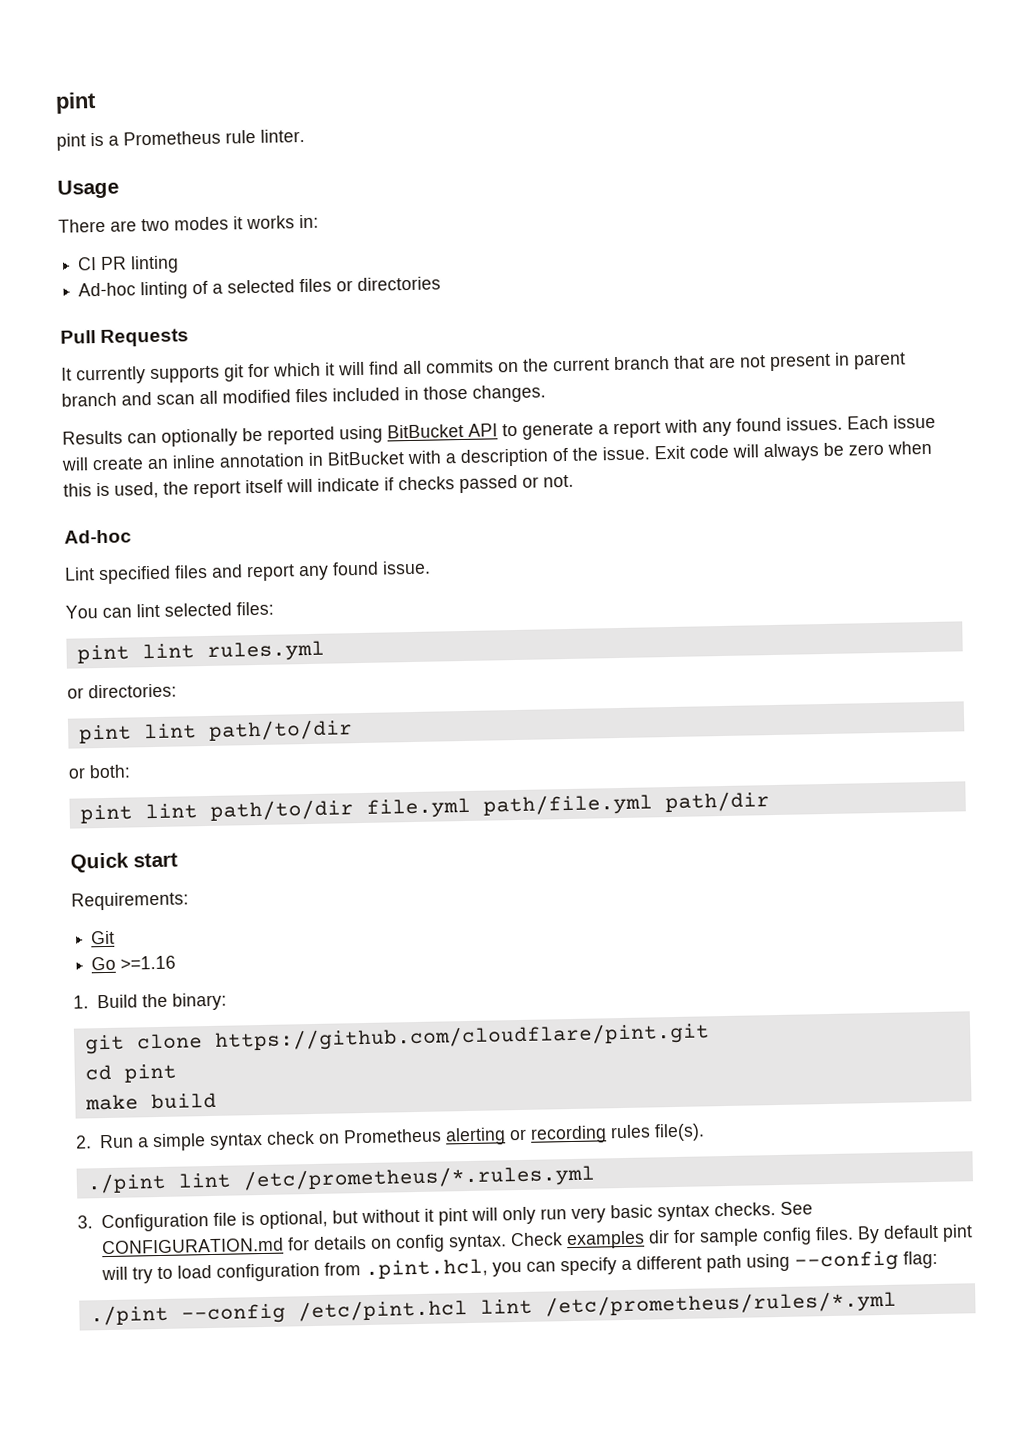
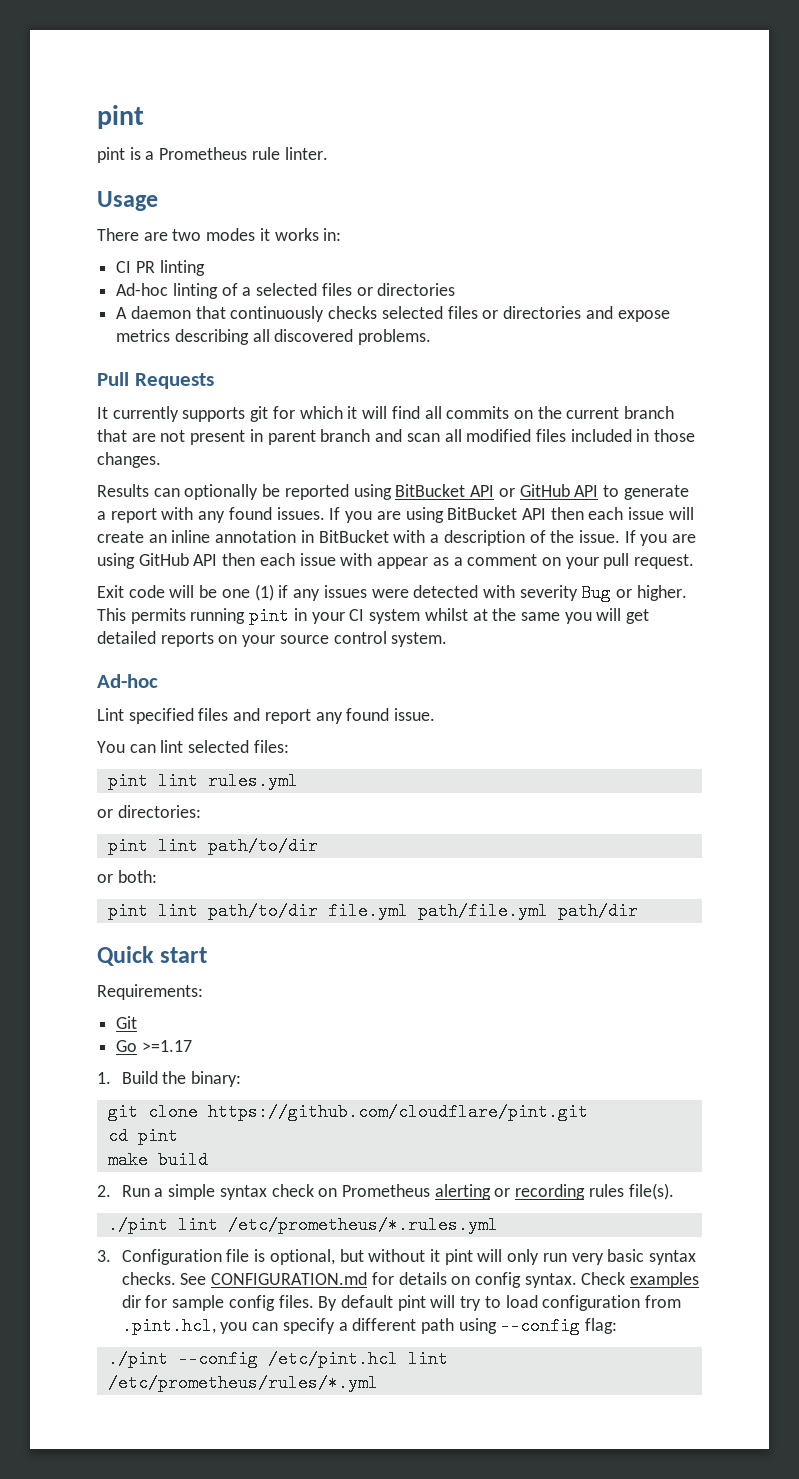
+ A daemon that continuously checks selected files or directories and expose metrics describing all discovered problems.
- Results can optionally be reported using BitBucket API to generate a report with any found issues.
+ Results can optionally be reported using BitBucket API or GitHub API to generate a report with any found issues.
- Each issue will create an inline annotation in BitBucket with a description of the issue.
+ If you are using BitBucket API then each issue will create an inline annotation in BitBucket with a description of the issue.
- Exit code will always be zero when this is used, the report itself will indicate if checks passed or not.
+ If you are using GitHub API then each issue with appear as a comment on your pull request.
+ Exit code will be one (1) if any issues were detected with severity Bug or higher. This permits running pint in your CI system whilst at the same you will get detailed reports on your source control system.
- Go >=1.16
+ Go >=1.17

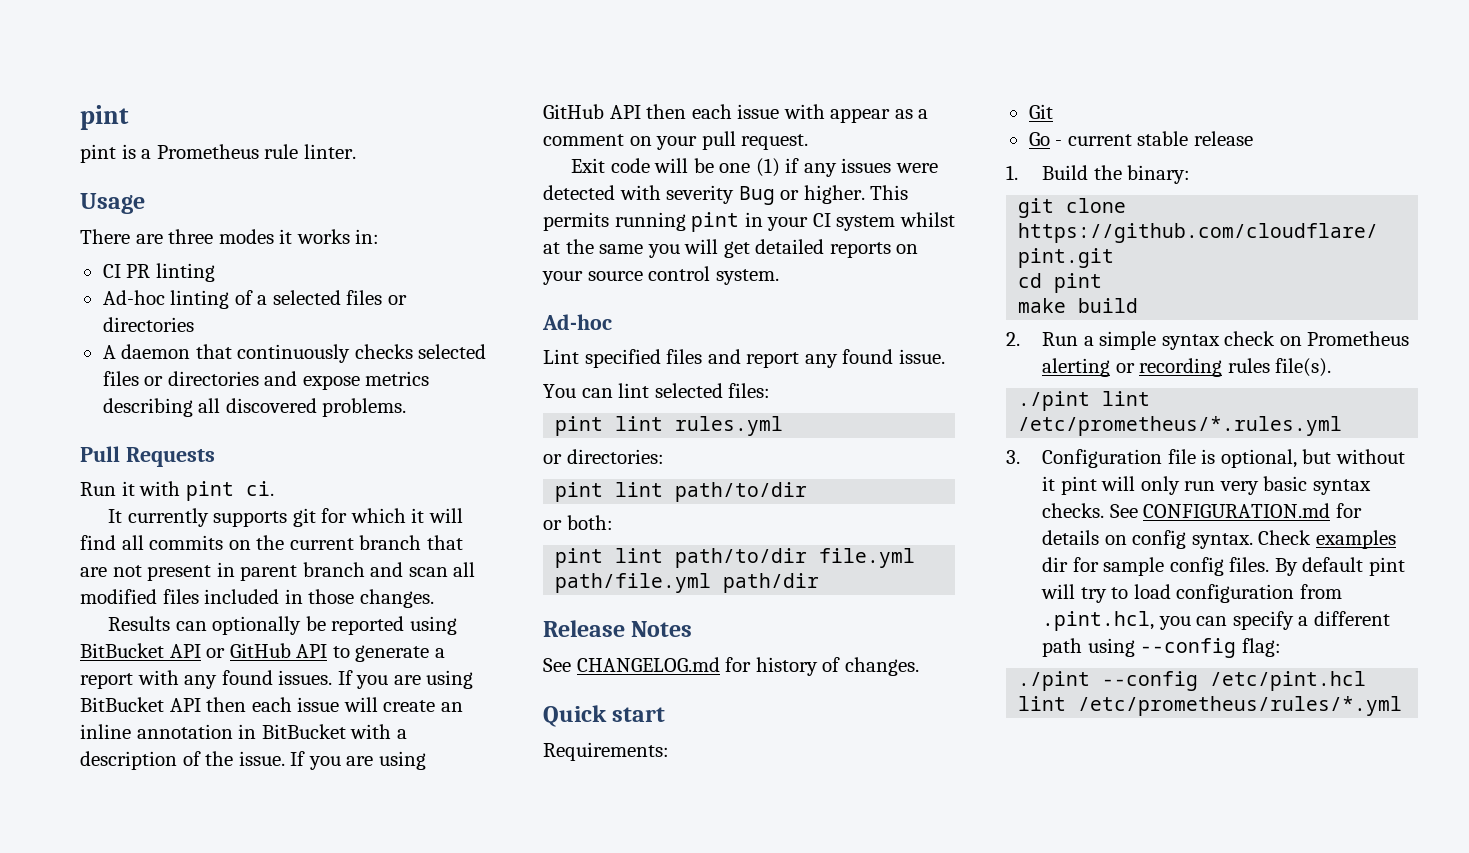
- There are two modes it works in:
+ There are three modes it works in:
+ Run it with pint ci.
+ Release Notes
+ See CHANGELOG.md for history of changes.
- Go >=1.17
+ Go - current stable release

